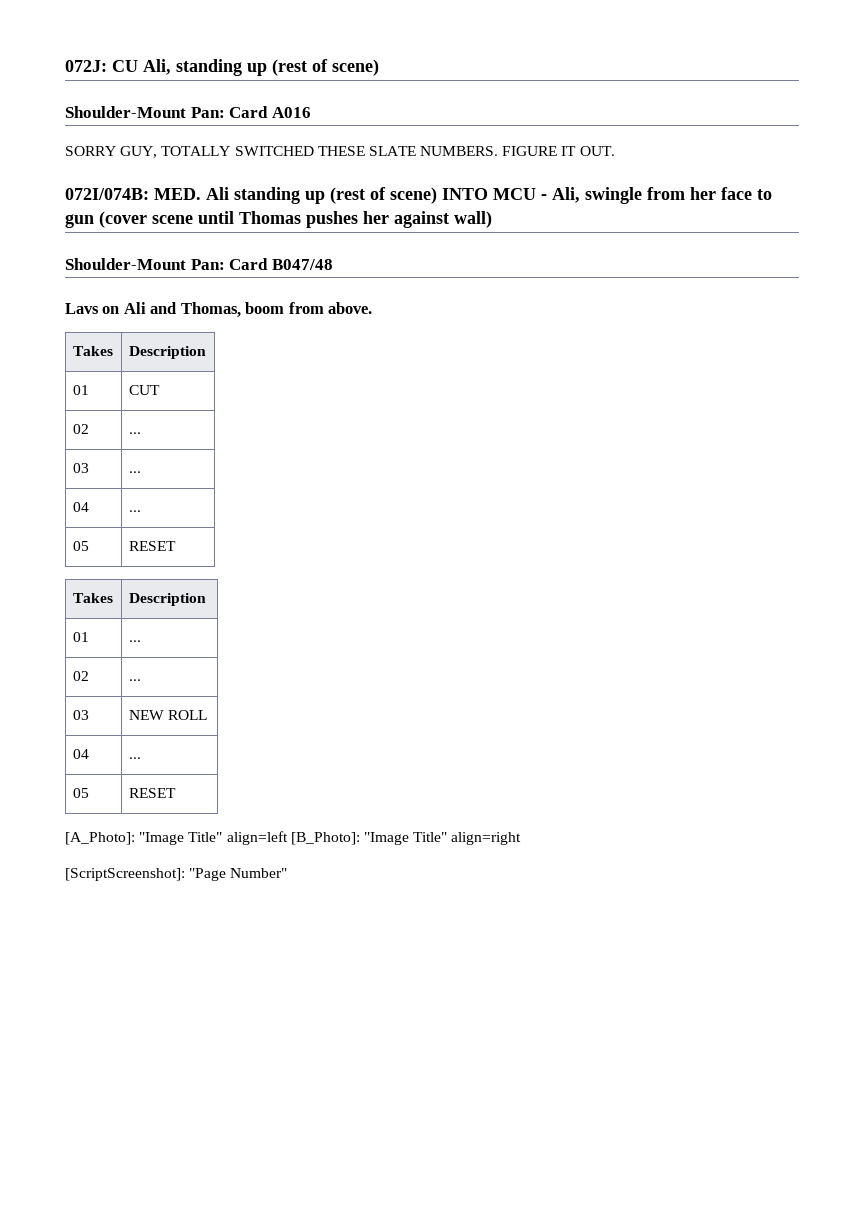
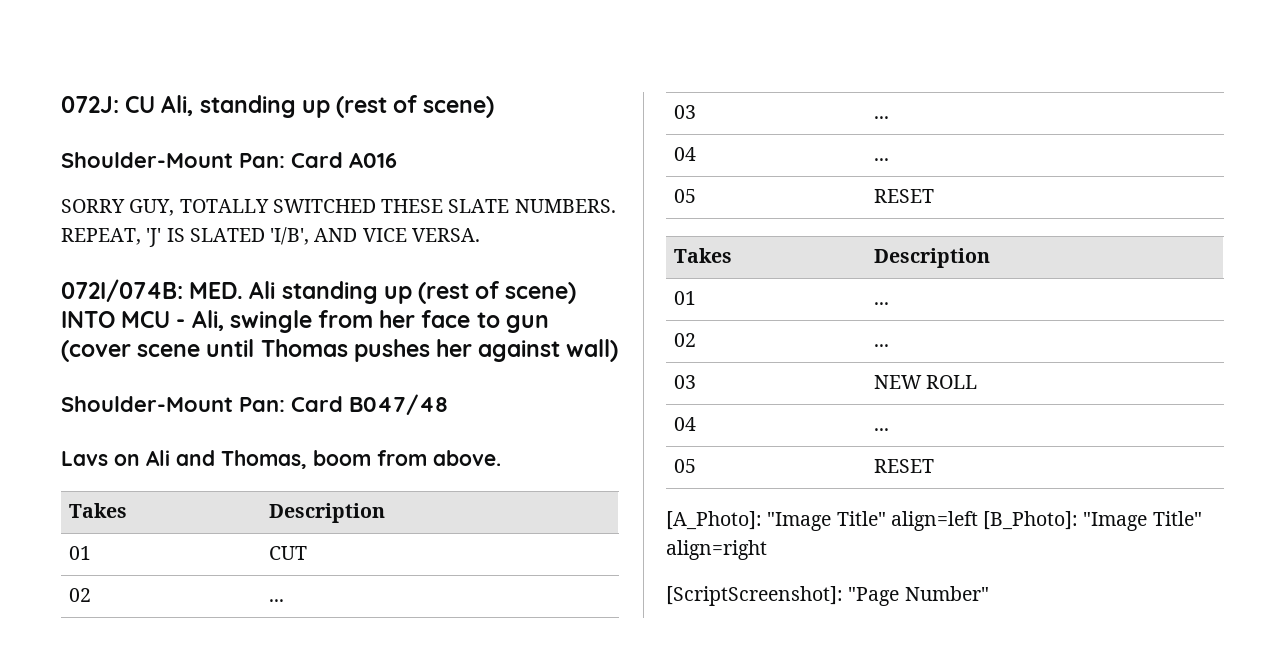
- FIGURE IT OUT.
+ REPEAT, 'J' IS SLATED 'I/B', AND VICE VERSA.

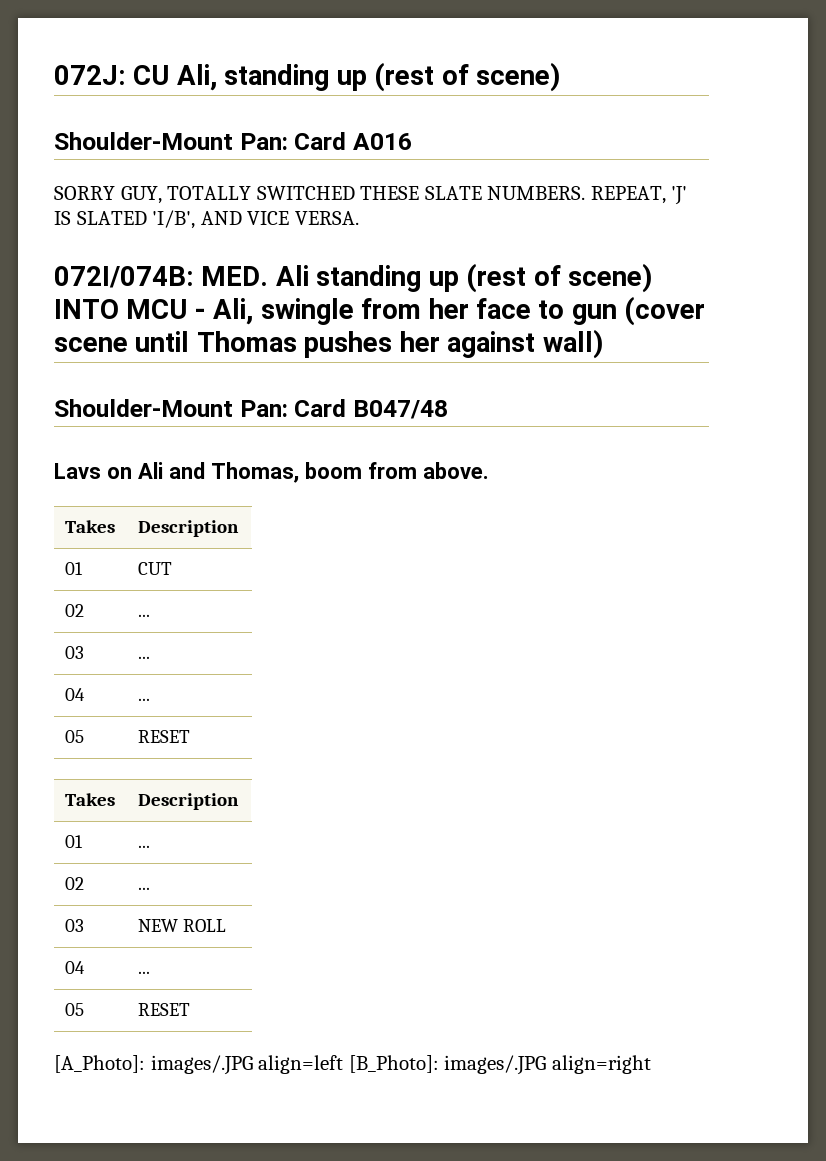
- [A_Photo]: "Image Title" align=left [B_Photo]: "Image Title" align=right
- [ScriptScreenshot]: "Page Number"
+ [A_Photo]: images/.JPG align=left [B_Photo]: images/.JPG align=right

